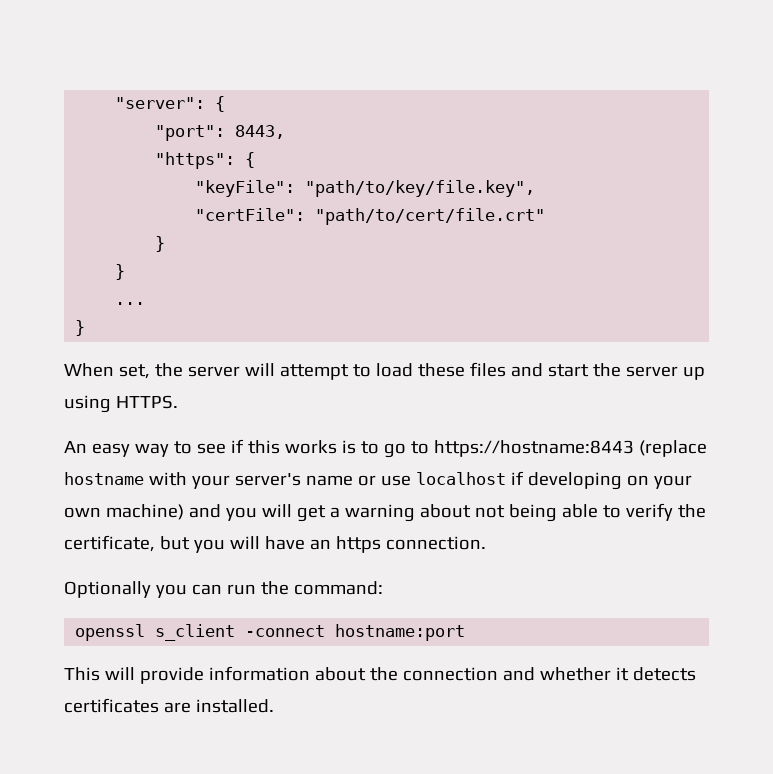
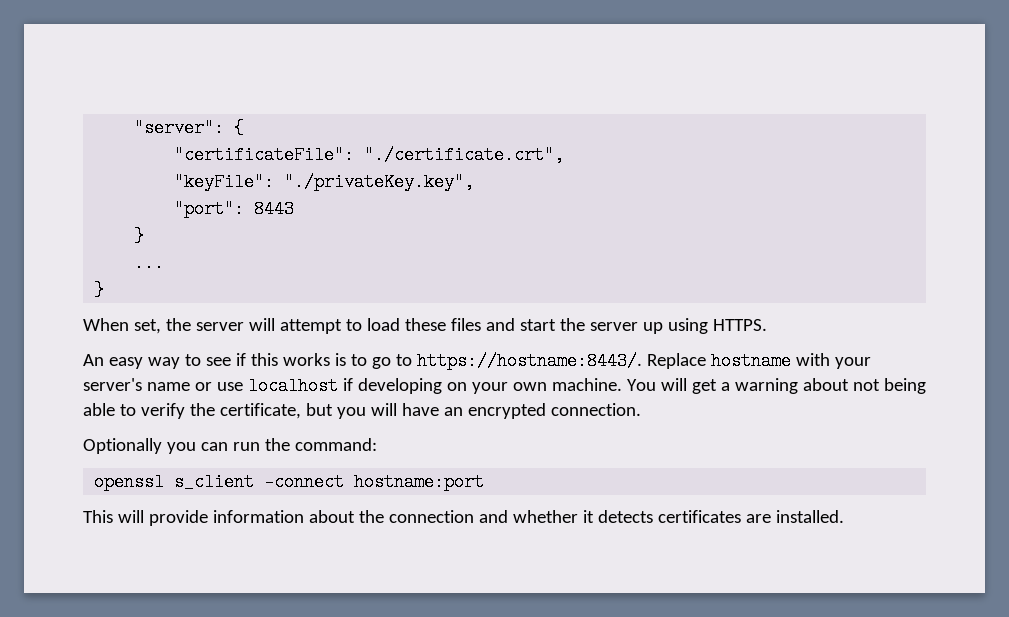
- "port": 8443,
- "https": {
- "keyFile": "path/to/key/file.key",
- "certFile": "path/to/cert/file.crt"
- }
+ "certificateFile": "./certificate.crt",
+ "keyFile": "./privateKey.key",
+ "port": 8443
- An easy way to see if this works is to go to https://hostname:8443 (replace hostname with your server's name or use localhost if developing on your own machine) and you will get a warning about not being able to verify the certificate, but you will have an https connection.
+ An easy way to see if this works is to go to https://hostname:8443/. Replace hostname with your server's name or use localhost if developing on your own machine. You will get a warning about not being able to verify the certificate, but you will have an encrypted connection.

